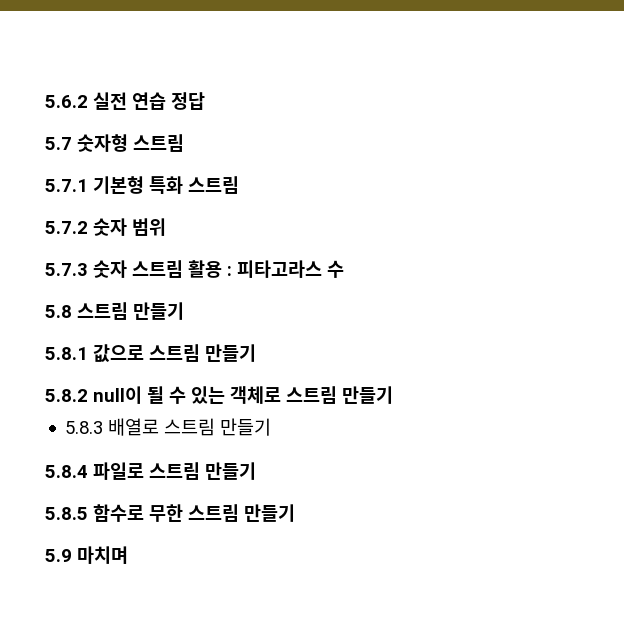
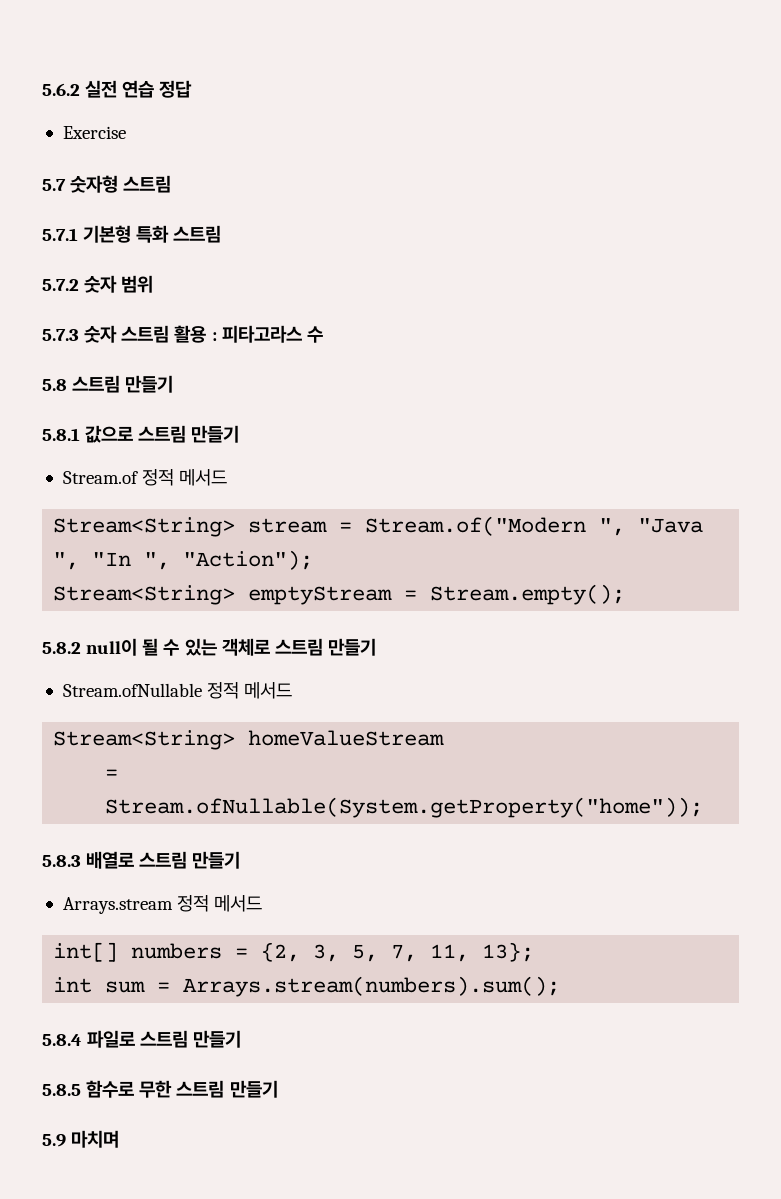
+ Exercise
+ Stream.of 정적 메서드
+ Stream<String> stream = Stream.of("Modern ", "Java ", "In ", "Action");
+ Stream<String> emptyStream = Stream.empty();
+ Stream.ofNullable 정적 메서드
+ Stream<String> homeValueStream
+ = Stream.ofNullable(System.getProperty("home"));
  5.8.3 배열로 스트림 만들기
+ Arrays.stream 정적 메서드
+ int[] numbers = {2, 3, 5, 7, 11, 13};
+ int sum = Arrays.stream(numbers).sum();

